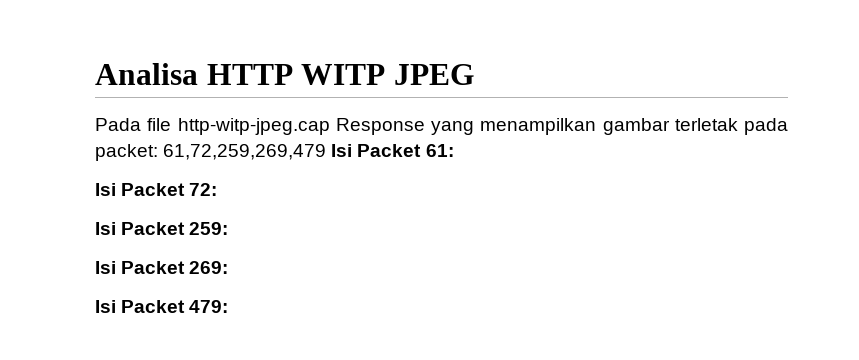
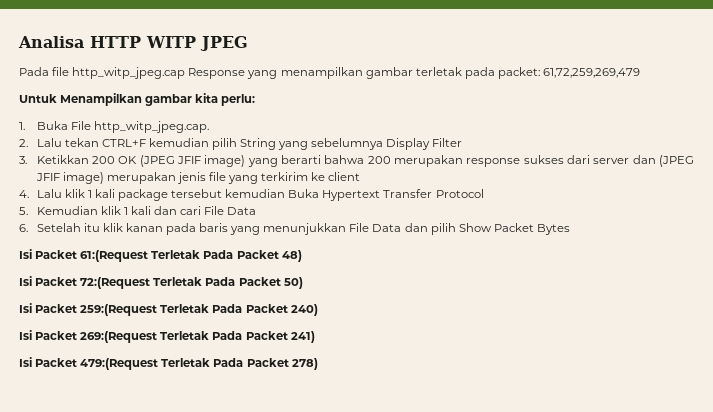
- Pada file http-witp-jpeg.cap Response yang menampilkan gambar terletak pada packet: 61,72,259,269,479 Isi Packet 61:
- Isi Packet 72:
- Isi Packet 259:
- Isi Packet 269:
- Isi Packet 479:
+ Pada file http_witp_jpeg.cap Response yang menampilkan gambar terletak pada packet: 61,72,259,269,479
+ Untuk Menampilkan gambar kita perlu:
+ 1. Buka File http_witp_jpeg.cap.
+ 2. Lalu tekan CTRL+F kemudian pilih String yang sebelumnya Display Filter
+ 3. Ketikkan 200 OK (JPEG JFIF image) yang berarti bahwa 200 merupakan response sukses dari server dan (JPEG JFIF image) merupakan jenis file yang terkirim ke client
+ 4. Lalu klik 1 kali package tersebut kemudian Buka Hypertext Transfer Protocol
+ 5. Kemudian klik 1 kali dan cari File Data
+ 6. Setelah itu klik kanan pada baris yang menunjukkan File Data dan pilih Show Packet Bytes
+ Isi Packet 61:(Request Terletak Pada Packet 48)
+ Isi Packet 72:(Request Terletak Pada Packet 50)
+ Isi Packet 259:(Request Terletak Pada Packet 240)
+ Isi Packet 269:(Request Terletak Pada Packet 241)
+ Isi Packet 479:(Request Terletak Pada Packet 278)

